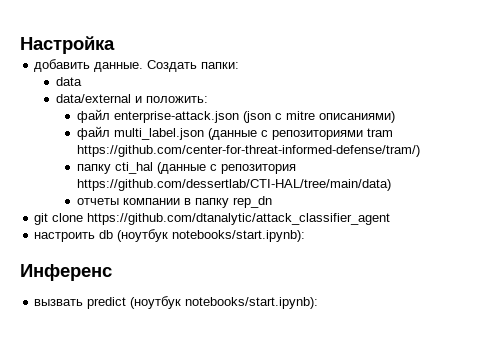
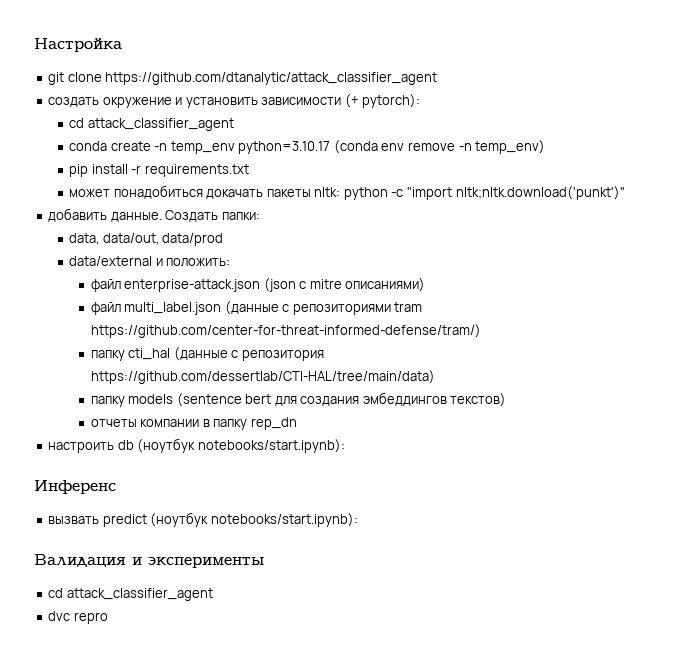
+ git clone https://github.com/dtanalytic/attack_classifier_agent
+ создать окружение и установить зависимости (+ pytorch):
+ cd attack_classifier_agent
+ conda create -n temp_env python=3.10.17 (conda env remove -n temp_env)
+ pip install -r requirements.txt
+ может понадобиться докачать пакеты nltk: python -c "import nltk;nltk.download('punkt')"
- data
+ data, data/out, data/prod
+ папку models (sentence bert для создания эмбеддингов текстов)
- git clone https://github.com/dtanalytic/attack_classifier_agent
+ Валидация и эксперименты
+ cd attack_classifier_agent
+ dvc repro

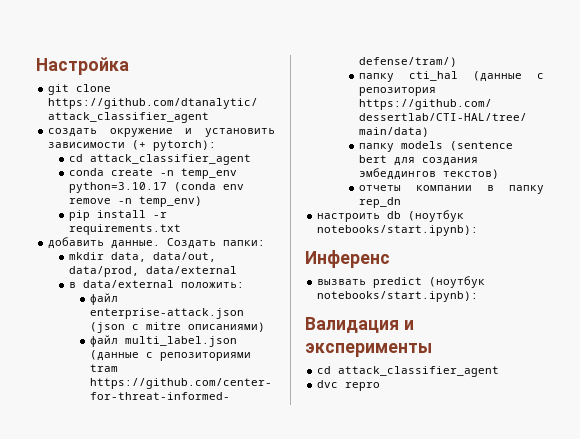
- может понадобиться докачать пакеты nltk: python -c "import nltk;nltk.download('punkt')"
- data, data/out, data/prod
- data/external и положить:
+ mkdir data, data/out, data/prod, data/external
+ в data/external положить:

